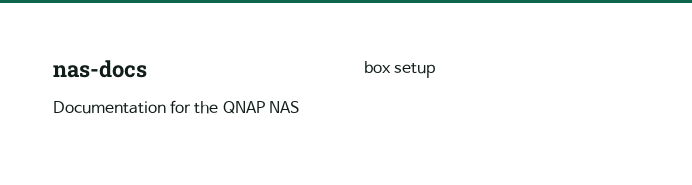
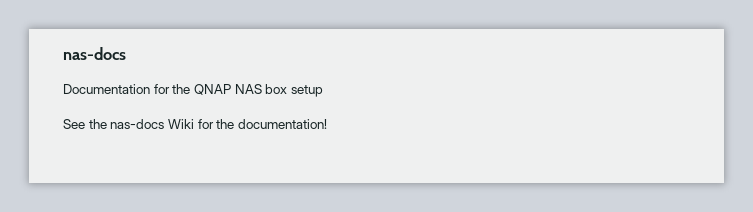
+ See the nas-docs Wiki for the documentation!

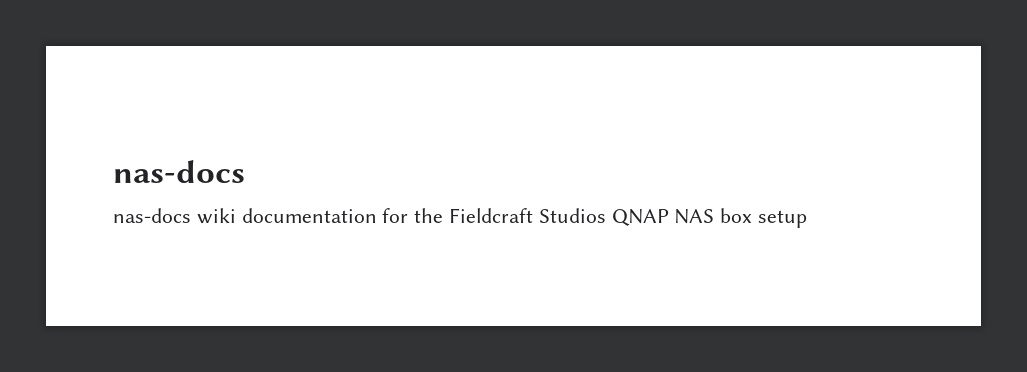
- Documentation for the QNAP NAS box setup
- See the nas-docs Wiki for the documentation!
+ nas-docs wiki documentation for the Fieldcraft Studios QNAP NAS box setup

